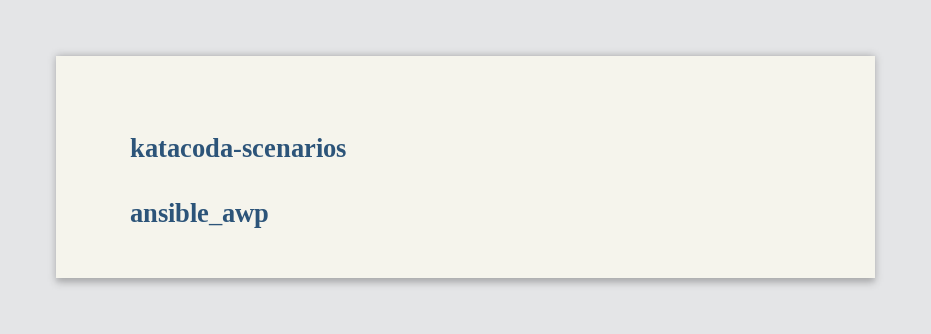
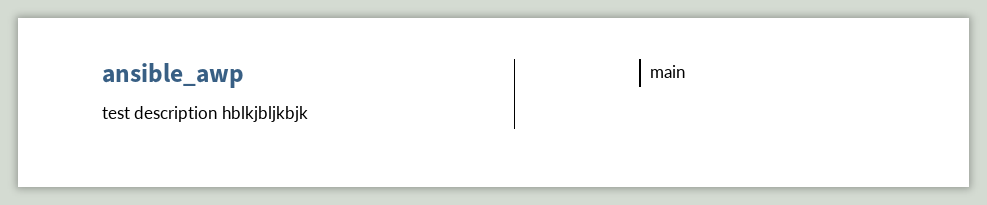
- katacoda-scenarios
  ansible_awp
+ test description hblkjbljkbjk
+ main

